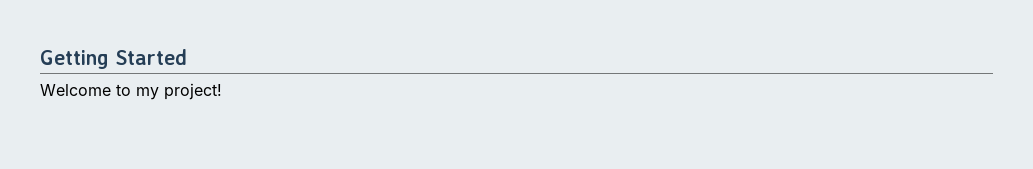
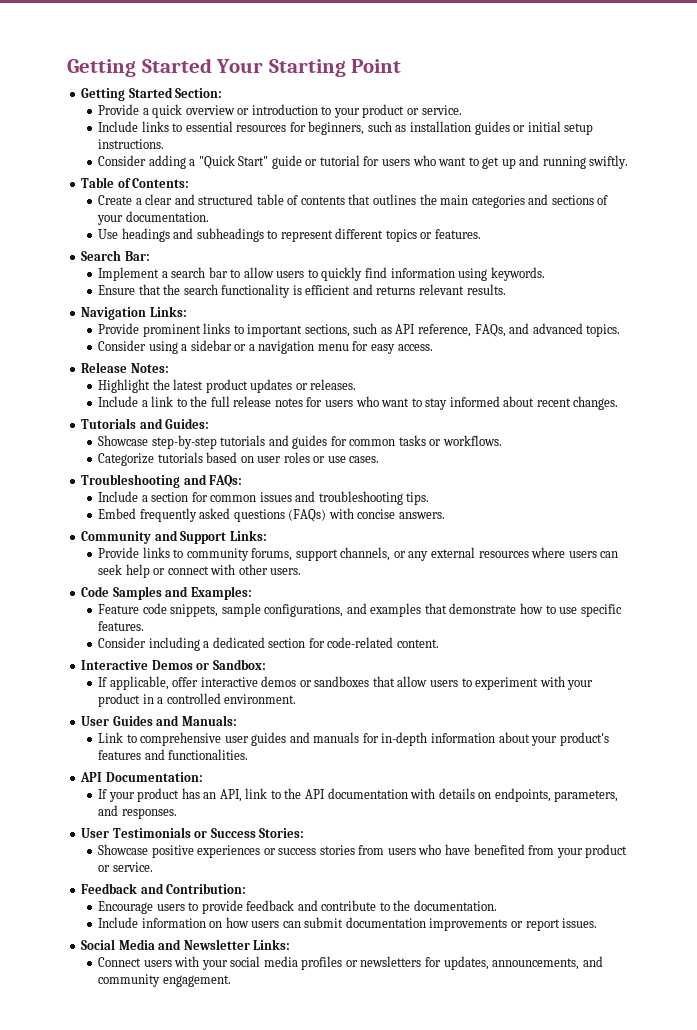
- Getting Started
- Welcome to my project!
+ Getting Started Your Starting Point
+ Getting Started Section:
+ Provide a quick overview or introduction to your product or service.
+ Include links to essential resources for beginners, such as installation guides or initial setup instructions.
+ Consider adding a "Quick Start" guide or tutorial for users who want to get up and running swiftly.
+ Table of Contents:
+ Create a clear and structured table of contents that outlines the main categories and sections of your documentation.
+ Use headings and subheadings to represent different topics or features.
+ Search Bar:
+ Implement a search bar to allow users to quickly find information using keywords.
+ Ensure that the search functionality is efficient and returns relevant results.
+ Navigation Links:
+ Provide prominent links to important sections, such as API reference, FAQs, and advanced topics.
+ Consider using a sidebar or a navigation menu for easy access.
+ Release Notes:
+ Highlight the latest product updates or releases.
+ Include a link to the full release notes for users who want to stay informed about recent changes.
+ Tutorials and Guides:
+ Showcase step-by-step tutorials and guides for common tasks or workflows.
+ Categorize tutorials based on user roles or use cases.
+ Troubleshooting and FAQs:
+ Include a section for common issues and troubleshooting tips.
+ Embed frequently asked questions (FAQs) with concise answers.
+ Community and Support Links:
+ Provide links to community forums, support channels, or any external resources where users can seek help or connect with other users.
+ Code Samples and Examples:
+ Feature code snippets, sample configurations, and examples that demonstrate how to use specific features.
+ Consider including a dedicated section for code-related content.
+ Interactive Demos or Sandbox:
+ If applicable, offer interactive demos or sandboxes that allow users to experiment with your product in a controlled environment.
+ User Guides and Manuals:
+ Link to comprehensive user guides and manuals for in-depth information about your product's features and functionalities.
+ API Documentation:
+ If your product has an API, link to the API documentation with details on endpoints, parameters, and responses.
+ User Testimonials or Success Stories:
+ Showcase positive experiences or success stories from users who have benefited from your product or service.
+ Feedback and Contribution:
+ Encourage users to provide feedback and contribute to the documentation.
+ Include information on how users can submit documentation improvements or report issues.
+ Social Media and Newsletter Links:
+ Connect users with your social media profiles or newsletters for updates, announcements, and community engagement.

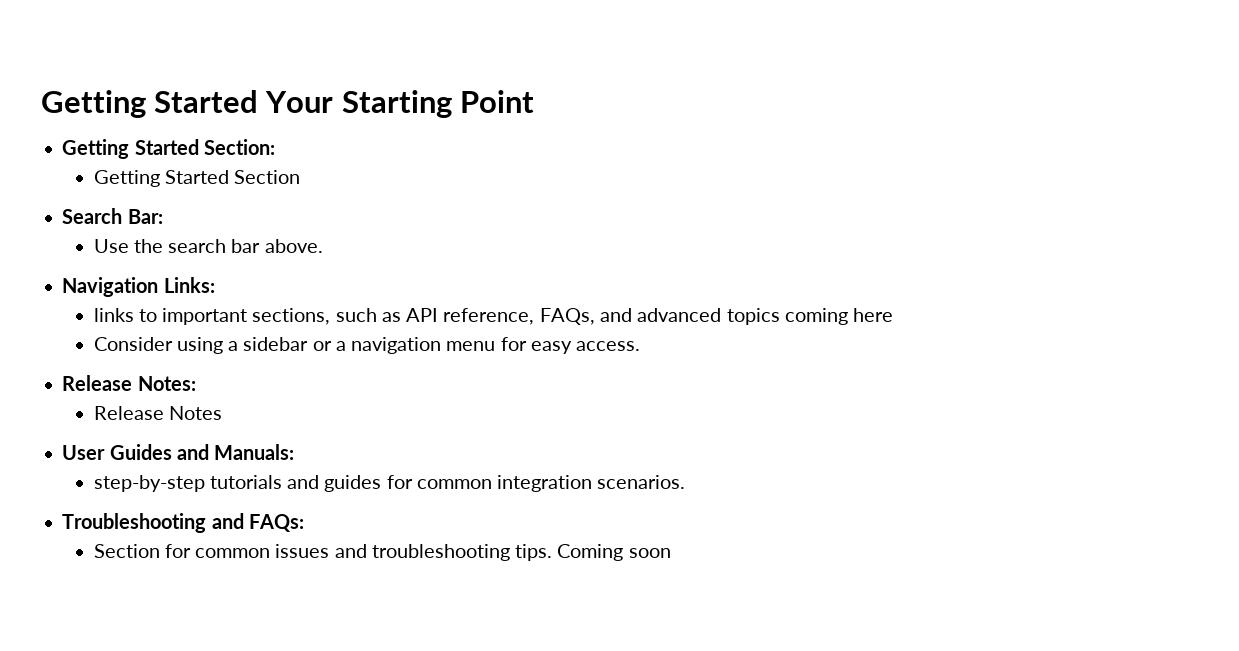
- Provide a quick overview or introduction to your product or service.
- Include links to essential resources for beginners, such as installation guides or initial setup instructions.
- Consider adding a "Quick Start" guide or tutorial for users who want to get up and running swiftly.
- Table of Contents:
- Create a clear and structured table of contents that outlines the main categories and sections of your documentation.
- Use headings and subheadings to represent different topics or features.
+ Getting Started Section
  Search Bar:
- Implement a search bar to allow users to quickly find information using keywords.
- Ensure that the search functionality is efficient and returns relevant results.
+ Use the search bar above.
- Provide prominent links to important sections, such as API reference, FAQs, and advanced topics.
+ links to important sections, such as API reference, FAQs, and advanced topics coming here
- Highlight the latest product updates or releases.
- Include a link to the full release notes for users who want to stay informed about recent changes.
- Tutorials and Guides:
- Showcase step-by-step tutorials and guides for common tasks or workflows.
- Categorize tutorials based on user roles or use cases.
+ Release Notes
+ User Guides and Manuals:
+ step-by-step tutorials and guides for common integration scenarios.
- Include a section for common issues and troubleshooting tips.
- Embed frequently asked questions (FAQs) with concise answers.
- Community and Support Links:
- Provide links to community forums, support channels, or any external resources where users can seek help or connect with other users.
- Code Samples and Examples:
- Feature code snippets, sample configurations, and examples that demonstrate how to use specific features.
- Consider including a dedicated section for code-related content.
- Interactive Demos or Sandbox:
- If applicable, offer interactive demos or sandboxes that allow users to experiment with your product in a controlled environment.
- User Guides and Manuals:
- Link to comprehensive user guides and manuals for in-depth information about your product's features and functionalities.
- API Documentation:
- If your product has an API, link to the API documentation with details on endpoints, parameters, and responses.
- User Testimonials or Success Stories:
- Showcase positive experiences or success stories from users who have benefited from your product or service.
- Feedback and Contribution:
- Encourage users to provide feedback and contribute to the documentation.
- Include information on how users can submit documentation improvements or report issues.
- Social Media and Newsletter Links:
- Connect users with your social media profiles or newsletters for updates, announcements, and community engagement.
+ Section for common issues and troubleshooting tips. Coming soon

